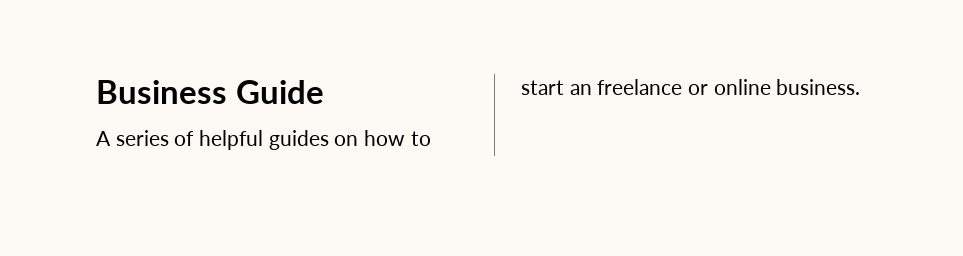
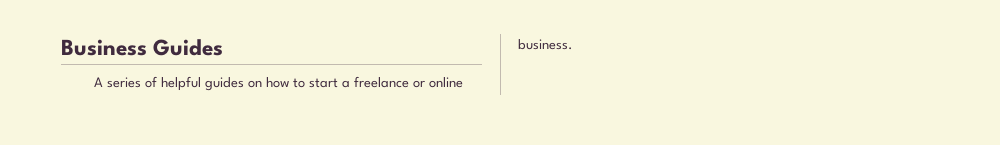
- Business Guide
+ Business Guides
- A series of helpful guides on how to start an freelance or online business.
+ A series of helpful guides on how to start a freelance or online business.

